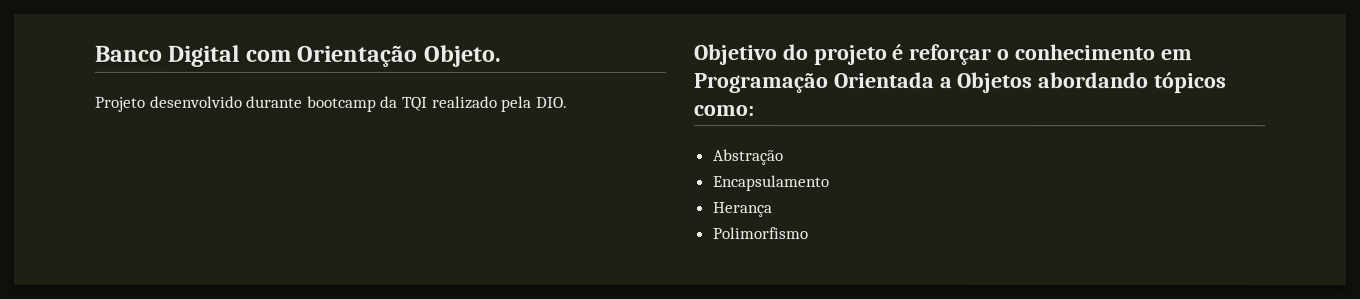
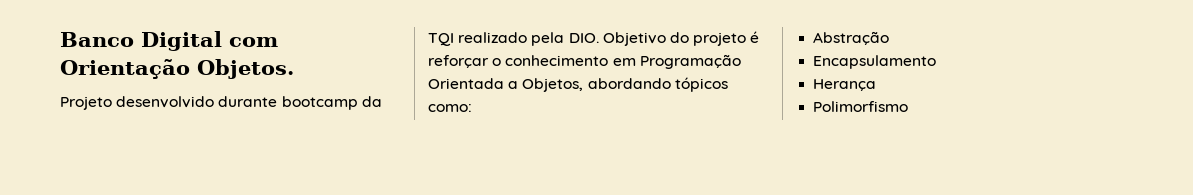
- Banco Digital com Orientação Objeto.
+ Banco Digital com Orientação Objetos.
- Projeto desenvolvido durante bootcamp da TQI realizado pela DIO.
- Objetivo do projeto é reforçar o conhecimento em Programação Orientada a Objetos abordando tópicos como:
+ Projeto desenvolvido durante bootcamp da TQI realizado pela DIO. Objetivo do projeto é reforçar o conhecimento em Programação Orientada a Objetos, abordando tópicos como:

